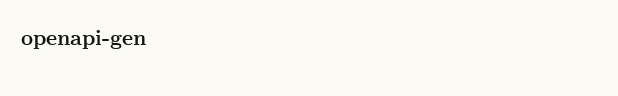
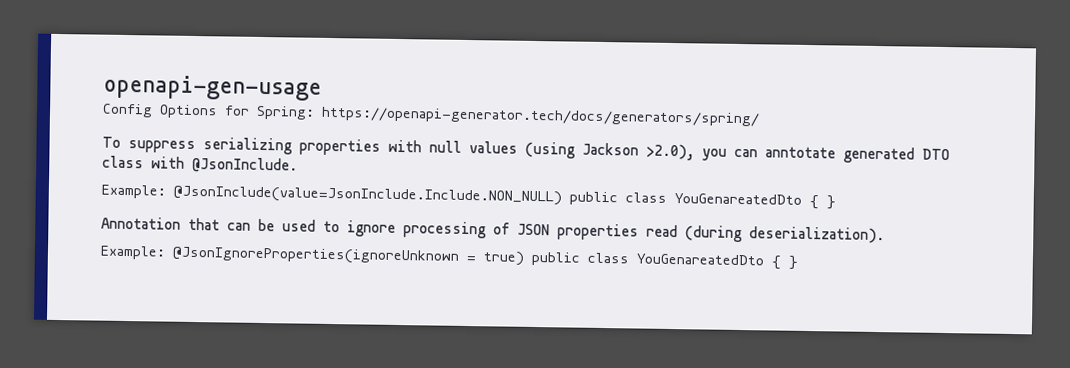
- openapi-gen
+ openapi-gen-usage
+ Config Options for Spring: https://openapi-generator.tech/docs/generators/spring/
+ To suppress serializing properties with null values (using Jackson >2.0), you can anntotate generated DTO class with @JsonInclude.
+ Example: @JsonInclude(value=JsonInclude.Include.NON_NULL) public class YouGenareatedDto { }
+ Annotation that can be used to ignore processing of JSON properties read (during deserialization).
+ Example: @JsonIgnoreProperties(ignoreUnknown = true) public class YouGenareatedDto { }

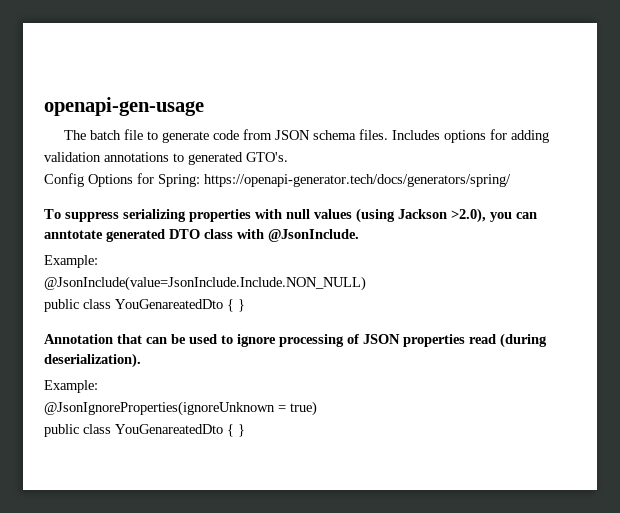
+ The batch file to generate code from JSON schema files. Includes options for adding validation annotations to generated GTO's.
  To suppress serializing properties with null values (using Jackson >2.0), you can anntotate generated DTO class with @JsonInclude.
- Example: @JsonInclude(value=JsonInclude.Include.NON_NULL) public class YouGenareatedDto { }
+ Example:
+ @JsonInclude(value=JsonInclude.Include.NON_NULL)
+ public class YouGenareatedDto { }
  Annotation that can be used to ignore processing of JSON properties read (during deserialization).
- Example: @JsonIgnoreProperties(ignoreUnknown = true) public class YouGenareatedDto { }
+ Example:
+ @JsonIgnoreProperties(ignoreUnknown = true)
+ public class YouGenareatedDto { }

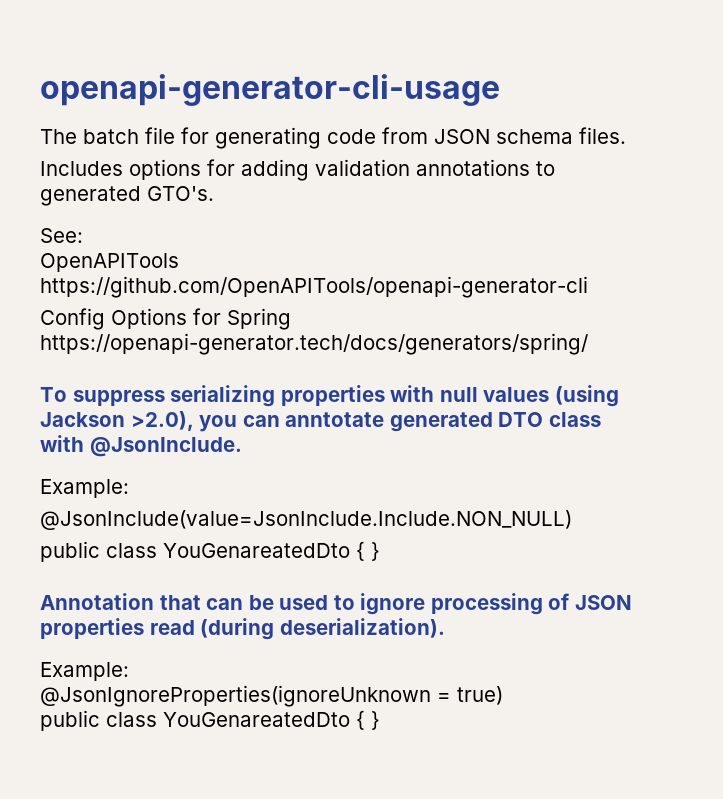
- openapi-gen-usage
+ openapi-generator-cli-usage
- The batch file to generate code from JSON schema files. Includes options for adding validation annotations to generated GTO's.
+ The batch file for generating code from JSON schema files.
+ Includes options for adding validation annotations to generated GTO's.
+ See:
+ OpenAPITools https://github.com/OpenAPITools/openapi-generator-cli
- Config Options for Spring: https://openapi-generator.tech/docs/generators/spring/
+ Config Options for Spring https://openapi-generator.tech/docs/generators/spring/

